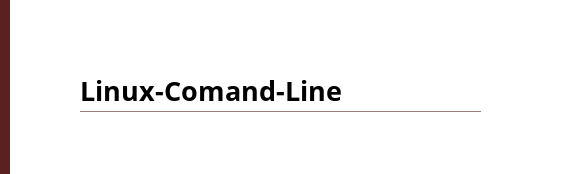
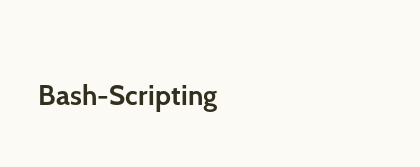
- Linux-Comand-Line
+ Bash-Scripting

